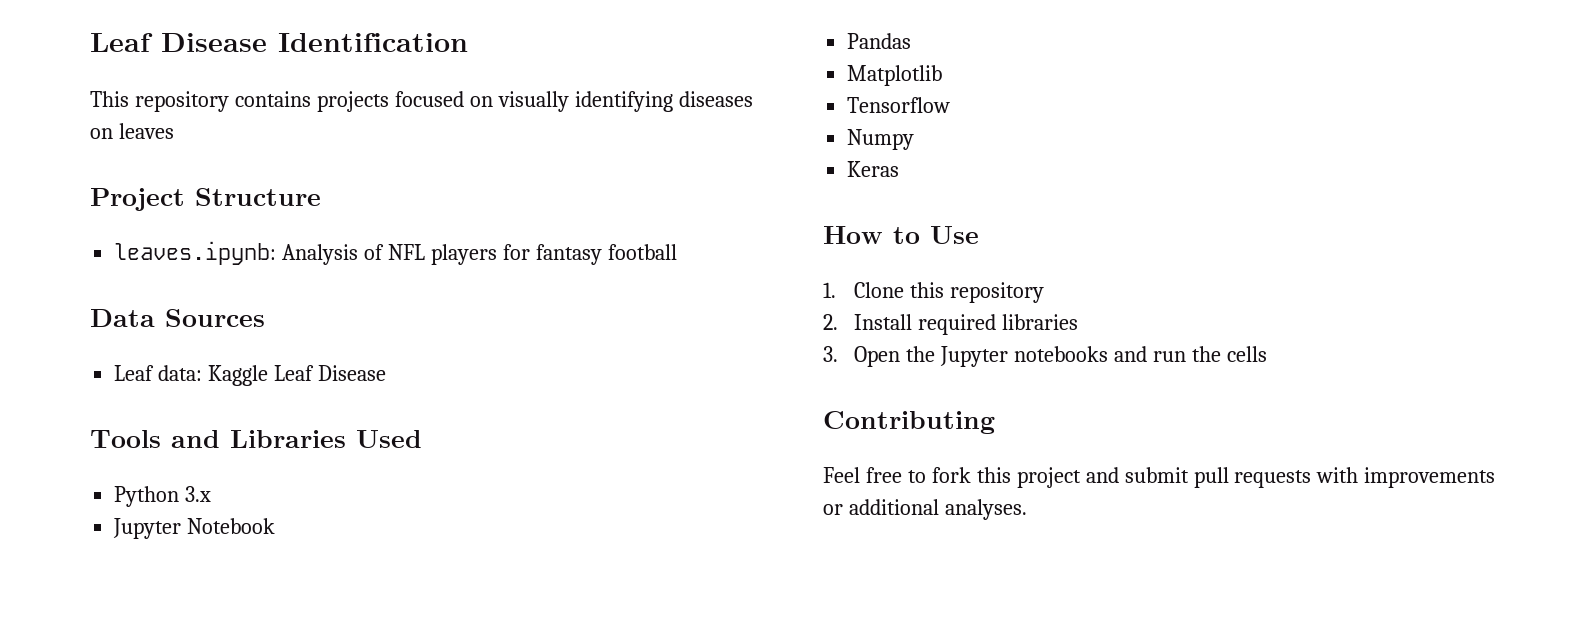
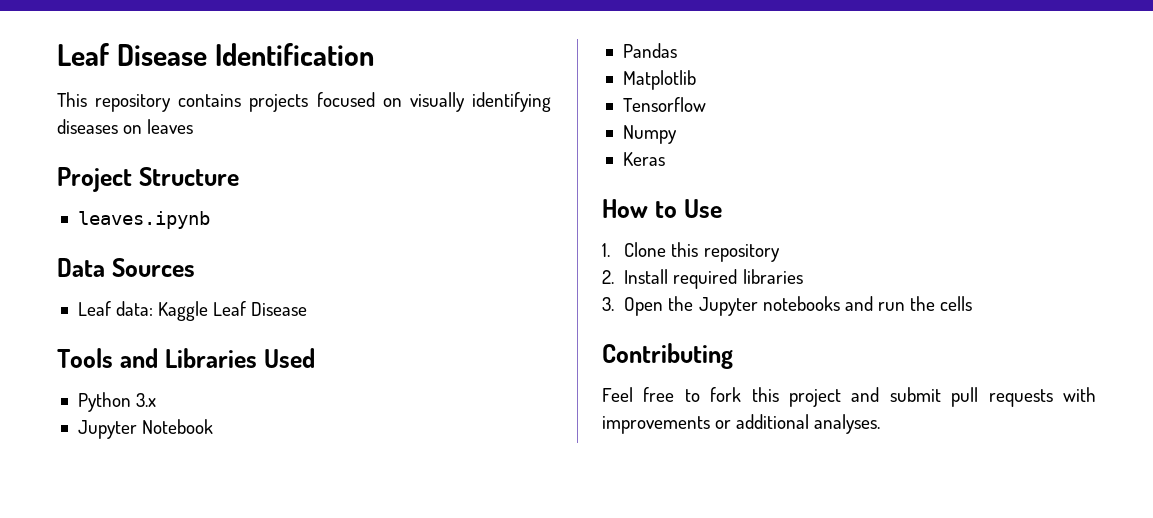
- leaves.ipynb: Analysis of NFL players for fantasy football
+ leaves.ipynb

